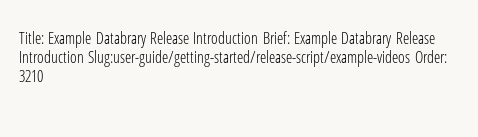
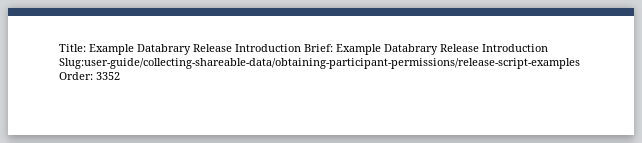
- Title: Example Databrary Release Introduction Brief: Example Databrary Release Introduction Slug:user-guide/getting-started/release-script/example-videos Order: 3210
+ Title: Example Databrary Release Introduction Brief: Example Databrary Release Introduction Slug:user-guide/collecting-shareable-data/obtaining-participant-permissions/release-script-examples Order: 3352

